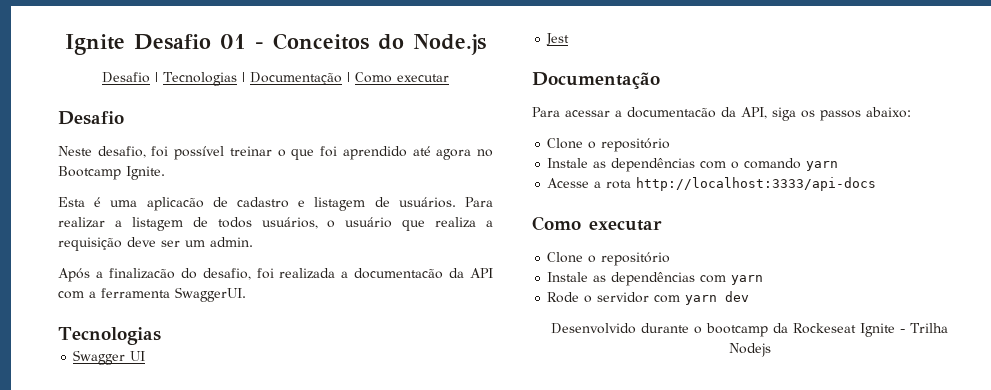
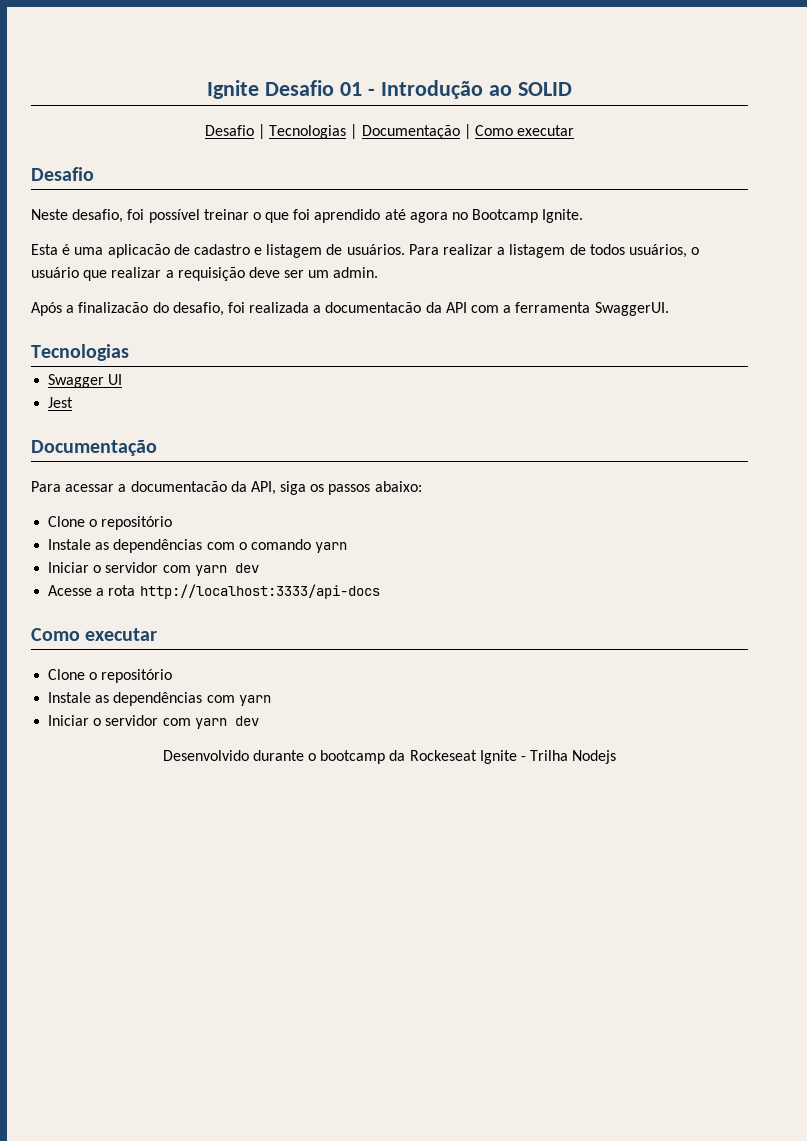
- Ignite Desafio 01 - Conceitos do Node.js
+ Ignite Desafio 01 - Introdução ao SOLID
- Para realizar a listagem de todos usuários, o usuário que realiza a requisição deve ser um admin.
+ Para realizar a listagem de todos usuários, o usuário que realizar a requisição deve ser um admin.
  Instale as dependências com o comando yarn
+ Iniciar o servidor com yarn dev
  Instale as dependências com yarn
- Rode o servidor com yarn dev
+ Iniciar o servidor com yarn dev

